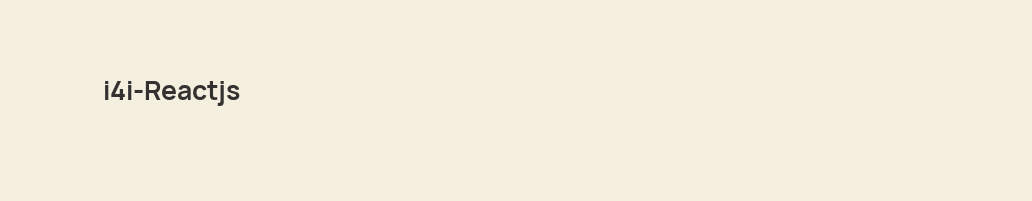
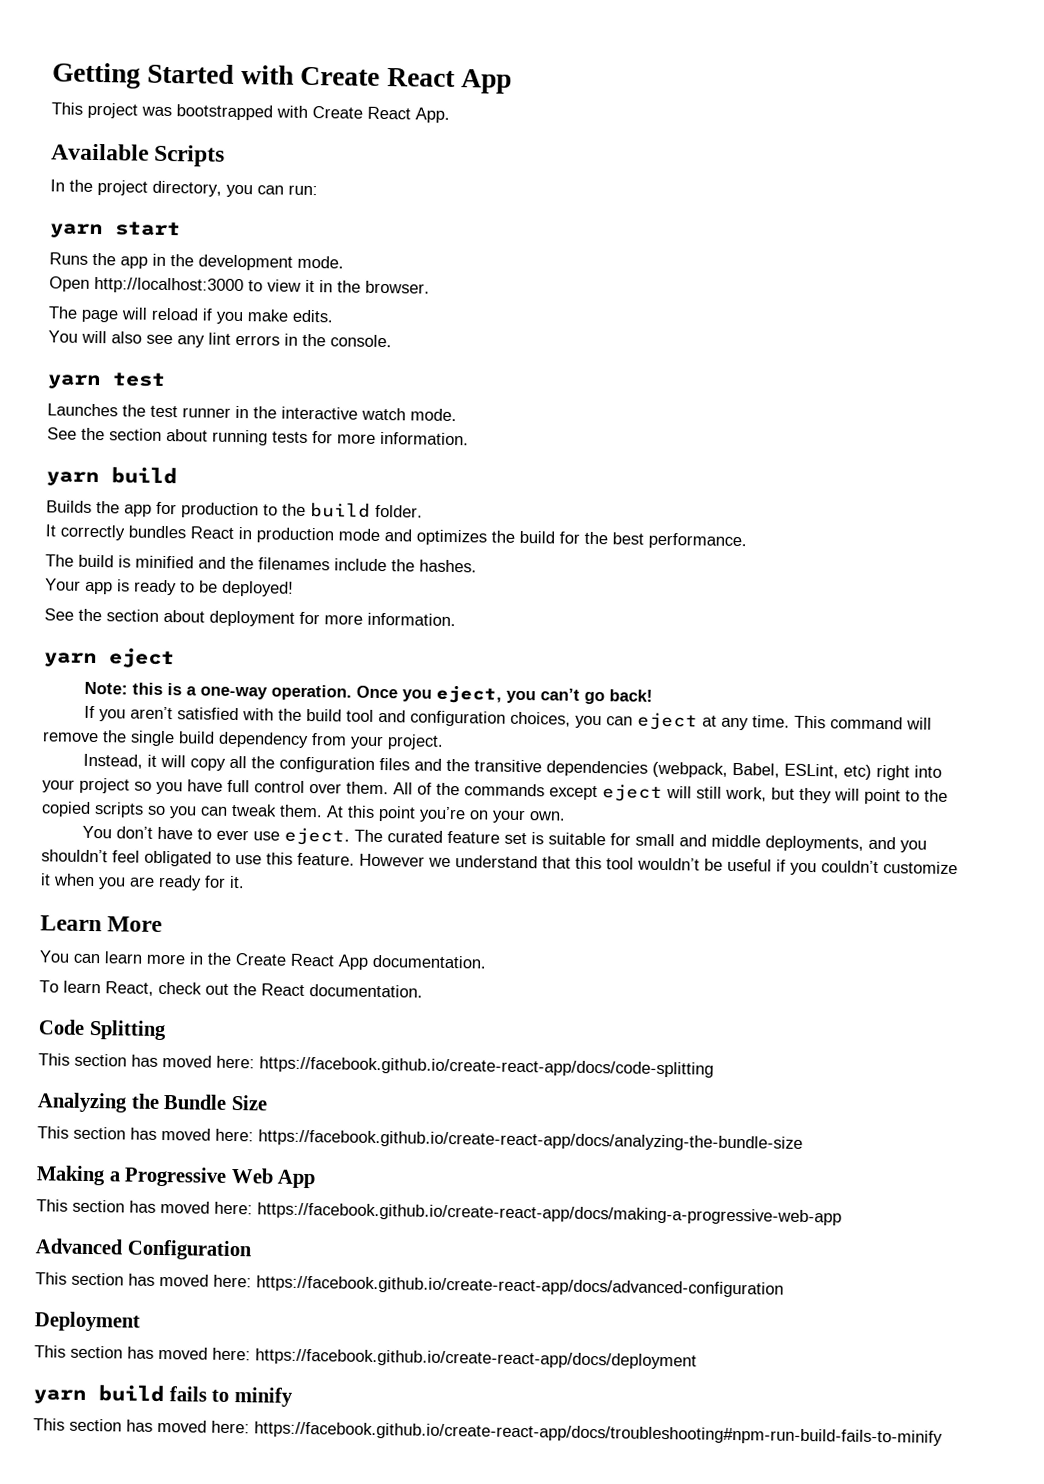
- i4i-Reactjs
+ Getting Started with Create React App
+ This project was bootstrapped with Create React App.
+ Available Scripts
+ In the project directory, you can run:
+ yarn start
+ Runs the app in the development mode.
+ Open http://localhost:3000 to view it in the browser.
+ The page will reload if you make edits.
+ You will also see any lint errors in the console.
+ yarn test
+ Launches the test runner in the interactive watch mode.
+ See the section about running tests for more information.
+ yarn build
+ Builds the app for production to the build folder.
+ It correctly bundles React in production mode and optimizes the build for the best performance.
+ The build is minified and the filenames include the hashes.
+ Your app is ready to be deployed!
+ See the section about deployment for more information.
+ yarn eject
+ Note: this is a one-way operation. Once you eject, you can’t go back!
+ If you aren’t satisfied with the build tool and configuration choices, you can eject at any time. This command will remove the single build dependency from your project.
+ Instead, it will copy all the configuration files and the transitive dependencies (webpack, Babel, ESLint, etc) right into your project so you have full control over them. All of the commands except eject will still work, but they will point to the copied scripts so you can tweak them. At this point you’re on your own.
+ You don’t have to ever use eject. The curated feature set is suitable for small and middle deployments, and you shouldn’t feel obligated to use this feature. However we understand that this tool wouldn’t be useful if you couldn’t customize it when you are ready for it.
+ Learn More
+ You can learn more in the Create React App documentation.
+ To learn React, check out the React documentation.
+ Code Splitting
+ This section has moved here: https://facebook.github.io/create-react-app/docs/code-splitting
+ Analyzing the Bundle Size
+ This section has moved here: https://facebook.github.io/create-react-app/docs/analyzing-the-bundle-size
+ Making a Progressive Web App
+ This section has moved here: https://facebook.github.io/create-react-app/docs/making-a-progressive-web-app
+ Advanced Configuration
+ This section has moved here: https://facebook.github.io/create-react-app/docs/advanced-configuration
+ Deployment
+ This section has moved here: https://facebook.github.io/create-react-app/docs/deployment
+ yarn build fails to minify
+ This section has moved here: https://facebook.github.io/create-react-app/docs/troubleshooting#npm-run-build-fails-to-minify

